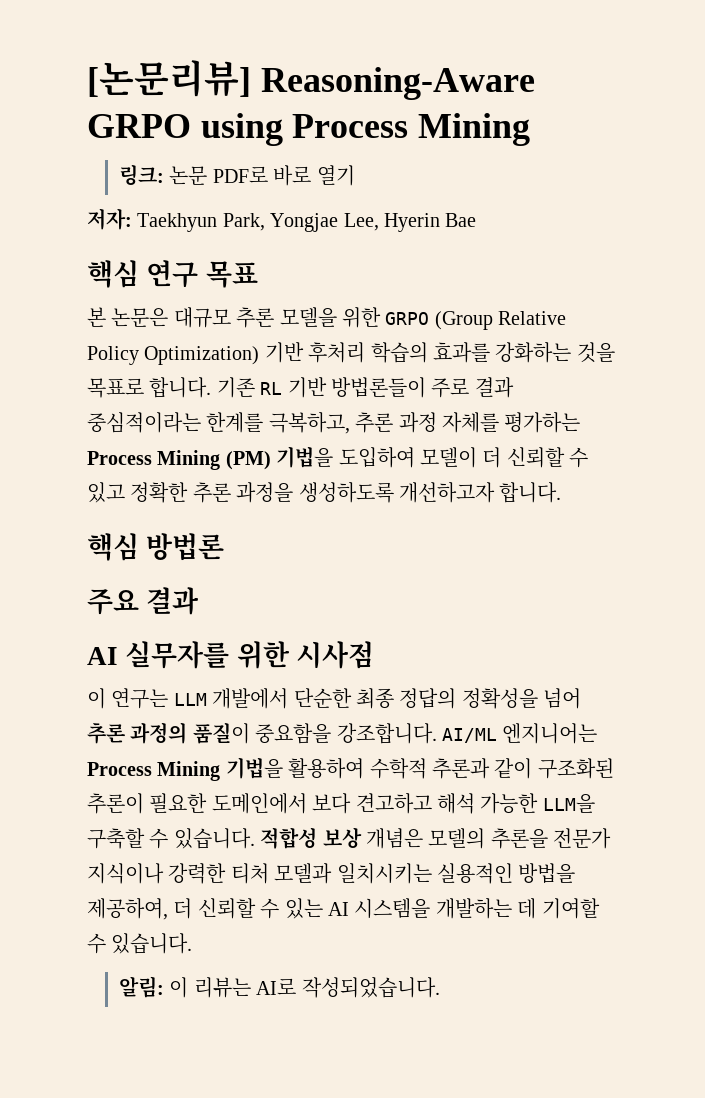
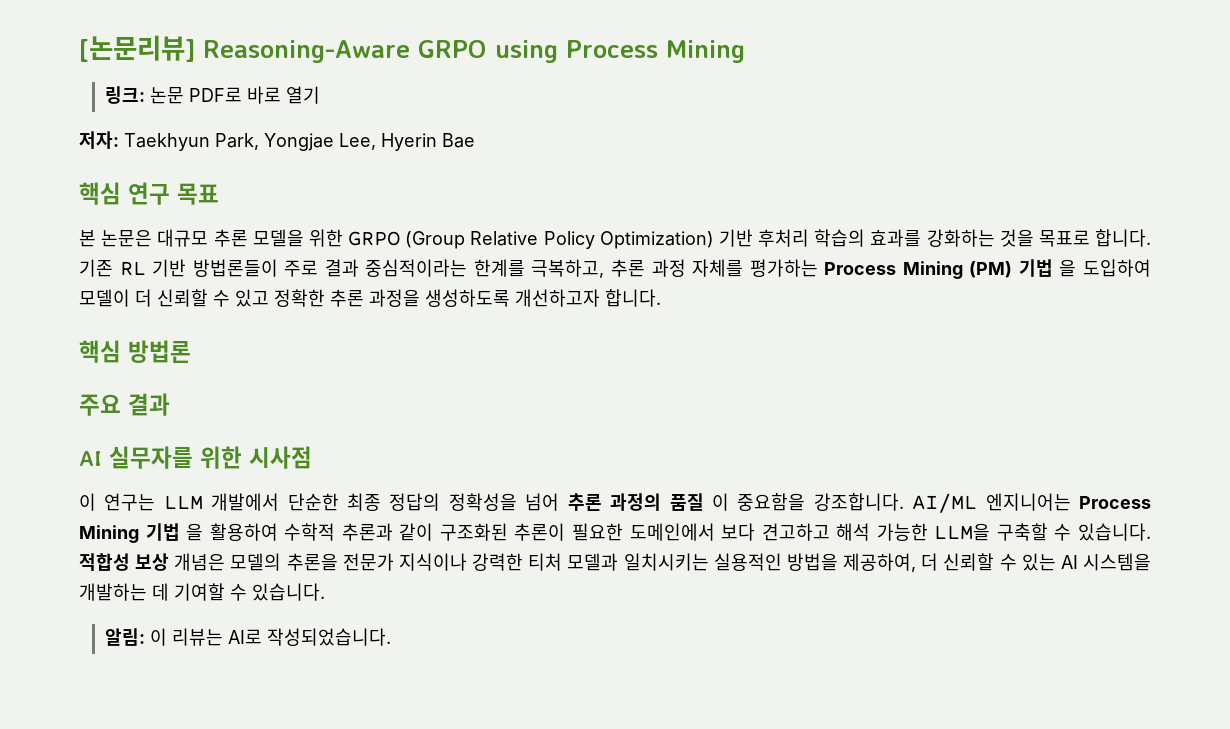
- 기존 RL 기반 방법론들이 주로 결과 중심적이라는 한계를 극복하고, 추론 과정 자체를 평가하는 Process Mining (PM) 기법을 도입하여 모델이 더 신뢰할 수 있고 정확한 추론 과정을 생성하도록 개선하고자 합니다.
+ 기존 RL 기반 방법론들이 주로 결과 중심적이라는 한계를 극복하고, 추론 과정 자체를 평가하는 Process Mining (PM) 기법 을 도입하여 모델이 더 신뢰할 수 있고 정확한 추론 과정을 생성하도록 개선하고자 합니다.
- 이 연구는 LLM 개발에서 단순한 최종 정답의 정확성을 넘어 추론 과정의 품질이 중요함을 강조합니다.
+ 이 연구는 LLM 개발에서 단순한 최종 정답의 정확성을 넘어 추론 과정의 품질 이 중요함을 강조합니다.
- AI/ML 엔지니어는 Process Mining 기법을 활용하여 수학적 추론과 같이 구조화된 추론이 필요한 도메인에서 보다 견고하고 해석 가능한 LLM을 구축할 수 있습니다.
+ AI/ML 엔지니어는 Process Mining 기법 을 활용하여 수학적 추론과 같이 구조화된 추론이 필요한 도메인에서 보다 견고하고 해석 가능한 LLM을 구축할 수 있습니다.

